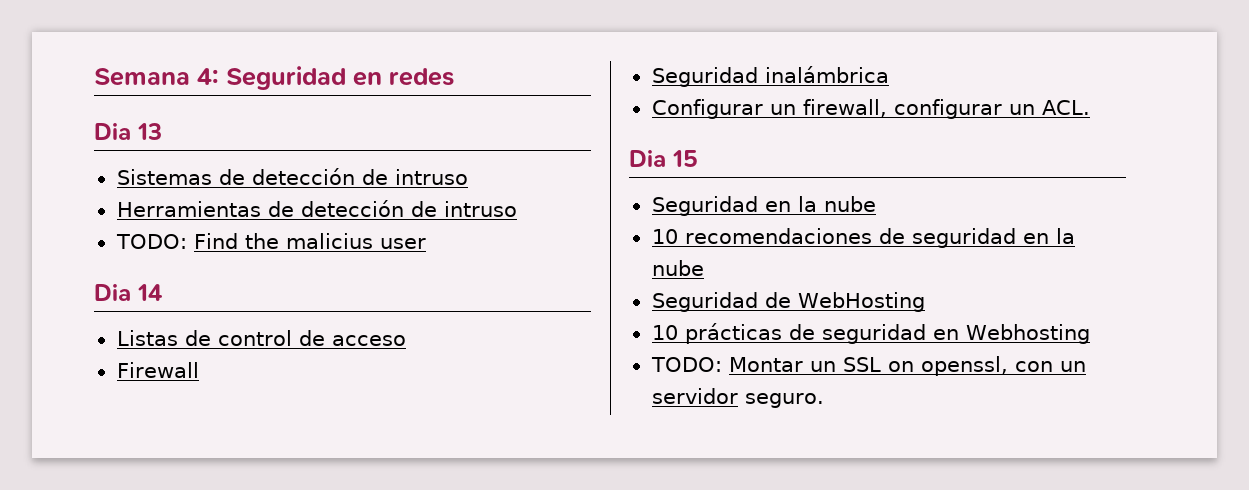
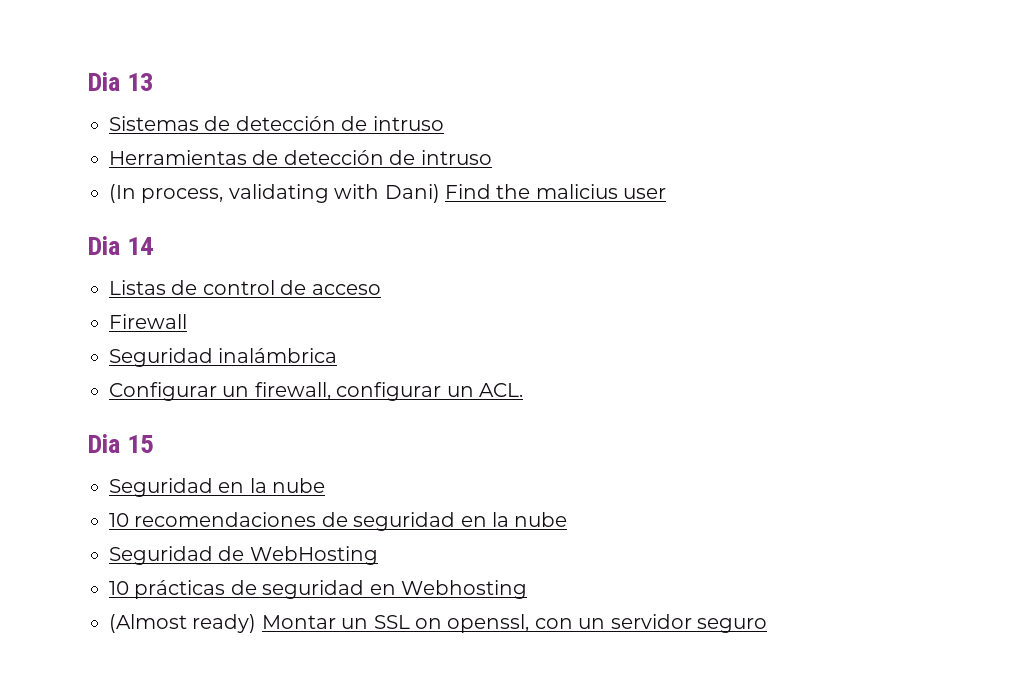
- Semana 4: Seguridad en redes
- TODO: Find the malicius user
+ (In process, validating with Dani) Find the malicius user
- TODO: Montar un SSL on openssl, con un servidor seguro.
+ (Almost ready) Montar un SSL on openssl, con un servidor seguro

